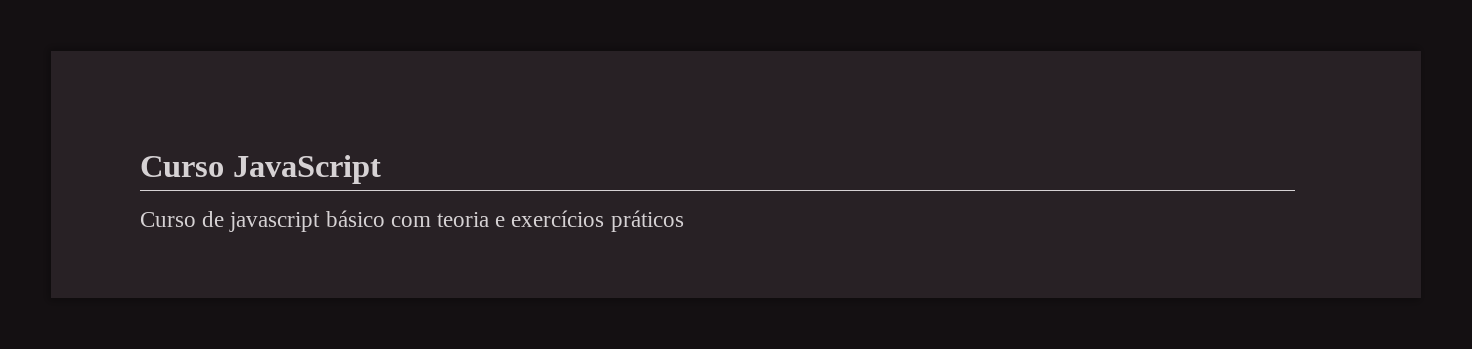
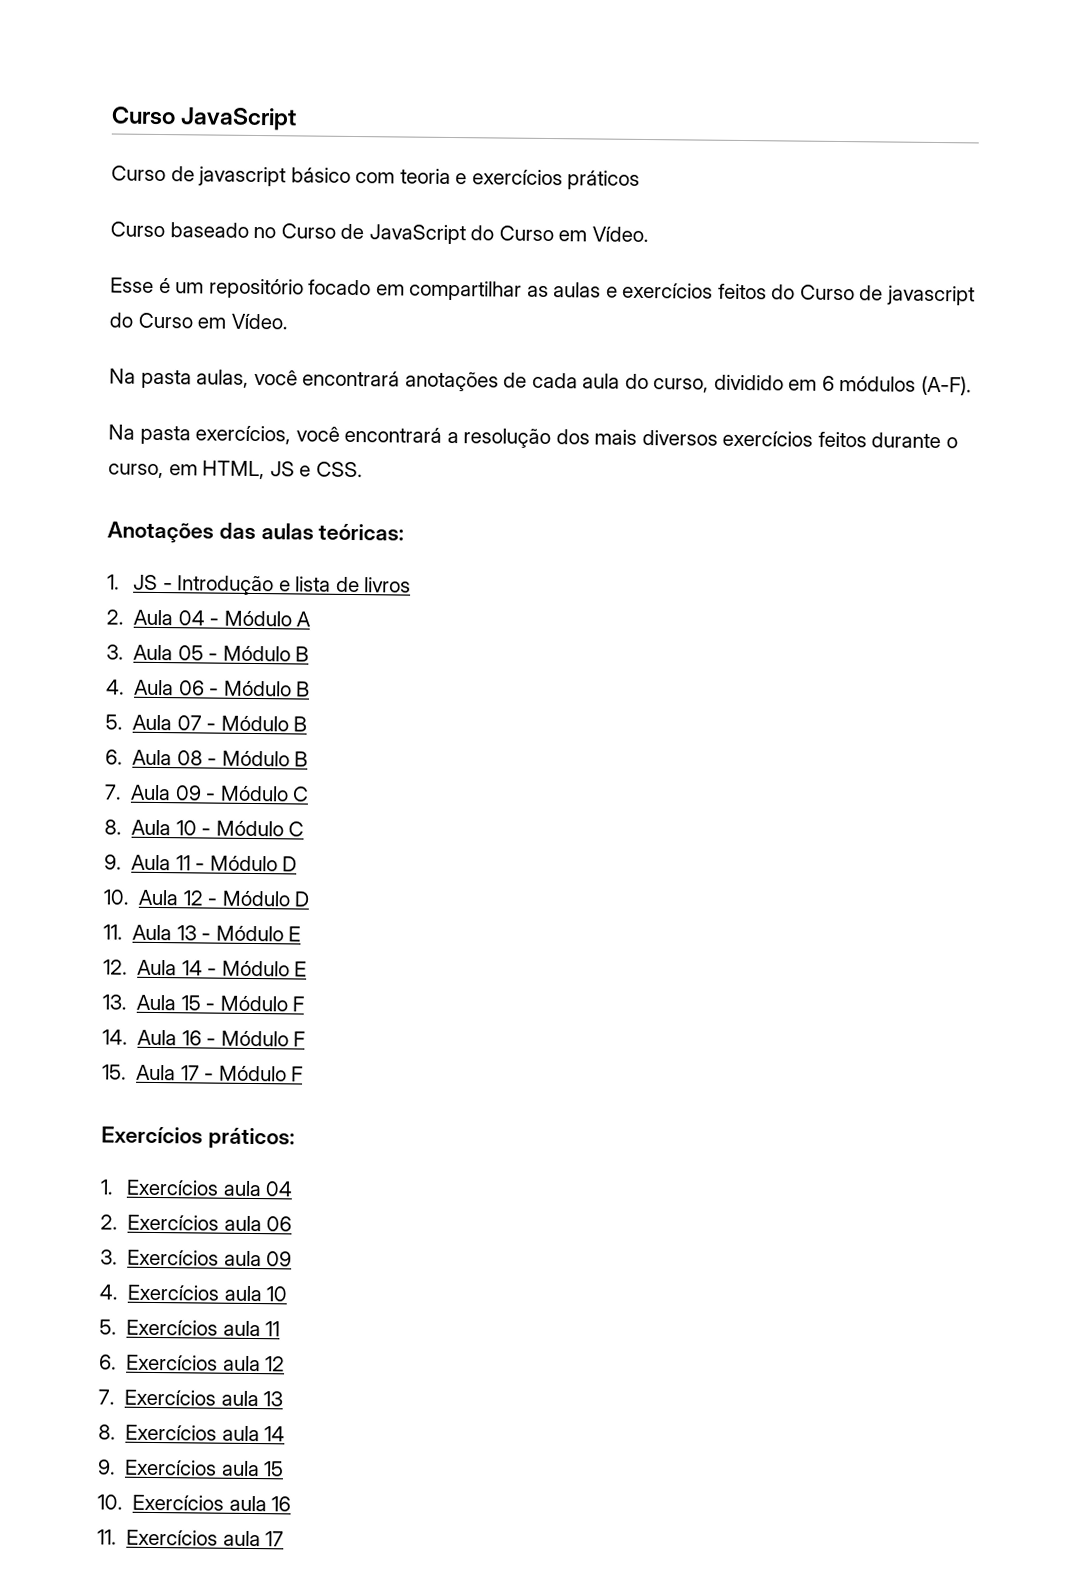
+ Curso baseado no Curso de JavaScript do Curso em Vídeo.
+ Esse é um repositório focado em compartilhar as aulas e exercícios feitos do Curso de javascript do Curso em Vídeo.
+ Na pasta aulas, você encontrará anotações de cada aula do curso, dividido em 6 módulos (A-F).
+ Na pasta exercícios, você encontrará a resolução dos mais diversos exercícios feitos durante o curso, em HTML, JS e CSS.
+ Anotações das aulas teóricas:
+ 1. JS - Introdução e lista de livros
+ 2. Aula 04 - Módulo A
+ 3. Aula 05 - Módulo B
+ 4. Aula 06 - Módulo B
+ 5. Aula 07 - Módulo B
+ 6. Aula 08 - Módulo B
+ 7. Aula 09 - Módulo C
+ 8. Aula 10 - Módulo C
+ 9. Aula 11 - Módulo D
+ 10. Aula 12 - Módulo D
+ 11. Aula 13 - Módulo E
+ 12. Aula 14 - Módulo E
+ 13. Aula 15 - Módulo F
+ 14. Aula 16 - Módulo F
+ 15. Aula 17 - Módulo F
+ Exercícios práticos:
+ 1. Exercícios aula 04
+ 2. Exercícios aula 06
+ 3. Exercícios aula 09
+ 4. Exercícios aula 10
+ 5. Exercícios aula 11
+ 6. Exercícios aula 12
+ 7. Exercícios aula 13
+ 8. Exercícios aula 14
+ 9. Exercícios aula 15
+ 10. Exercícios aula 16
+ 11. Exercícios aula 17

